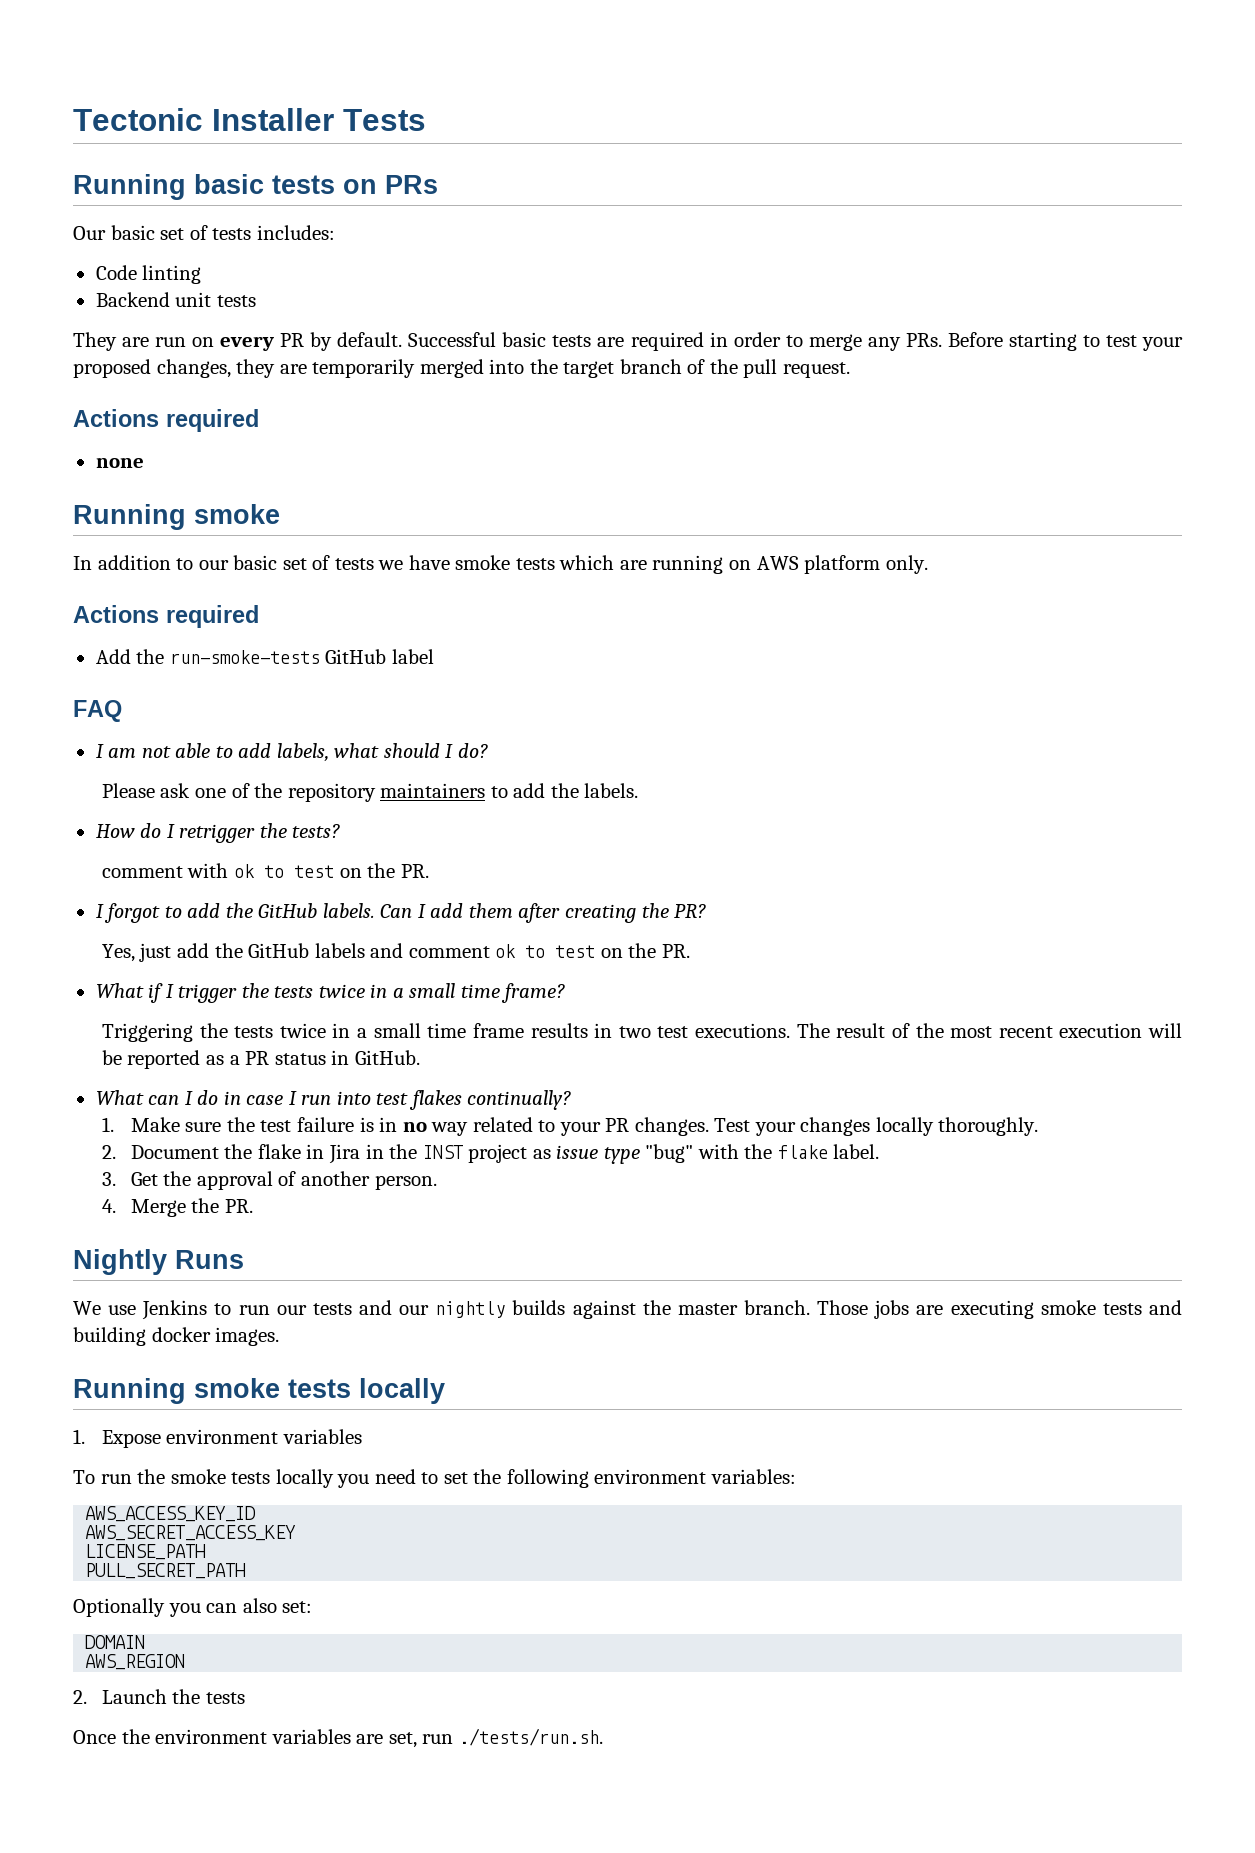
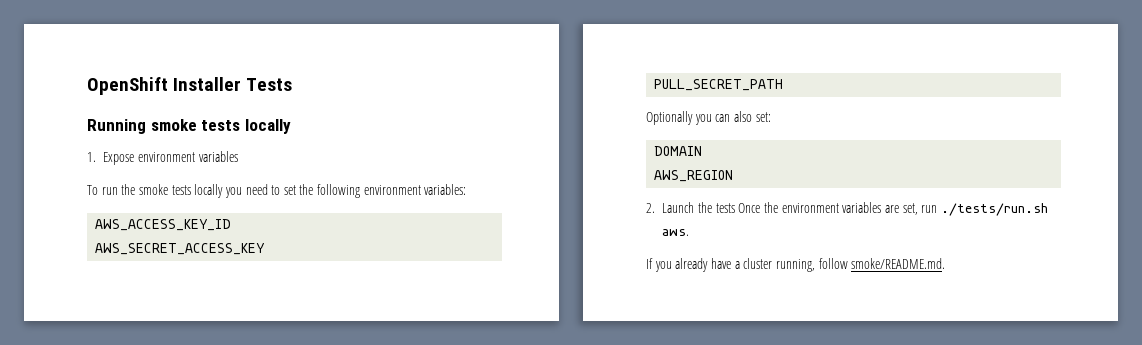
- Tectonic Installer Tests
+ OpenShift Installer Tests
- Running basic tests on PRs
- Our basic set of tests includes:
- Code linting
- Backend unit tests
- They are run on every PR by default. Successful basic tests are required in order to merge any PRs. Before starting to test your proposed changes, they are temporarily merged into the target branch of the pull request.
- Actions required
- none
- Running smoke
- In addition to our basic set of tests we have smoke tests which are running on AWS platform only.
- Actions required
- Add the run-smoke-tests GitHub label
- FAQ
- I am not able to add labels, what should I do?
- Please ask one of the repository maintainers to add the labels.
- How do I retrigger the tests?
- comment with ok to test on the PR.
- I forgot to add the GitHub labels. Can I add them after creating the PR?
- Yes, just add the GitHub labels and comment ok to test on the PR.
- What if I trigger the tests twice in a small time frame?
- Triggering the tests twice in a small time frame results in two test executions. The result of the most recent execution will be reported as a PR status in GitHub.
- What can I do in case I run into test flakes continually?
- 1. Make sure the test failure is in no way related to your PR changes. Test your changes locally thoroughly.
- 2. Document the flake in Jira in the INST project as issue type "bug" with the flake label.
- 3. Get the approval of another person.
- 4. Merge the PR.
- Nightly Runs
- We use Jenkins to run our tests and our nightly builds against the master branch. Those jobs are executing smoke tests and building docker images.
- LICENSE_PATH
- 2. Launch the tests
- Once the environment variables are set, run ./tests/run.sh.
+ 2. Launch the tests Once the environment variables are set, run ./tests/run.sh aws.
+ If you already have a cluster running, follow smoke/README.md.

